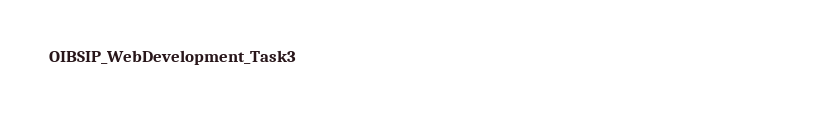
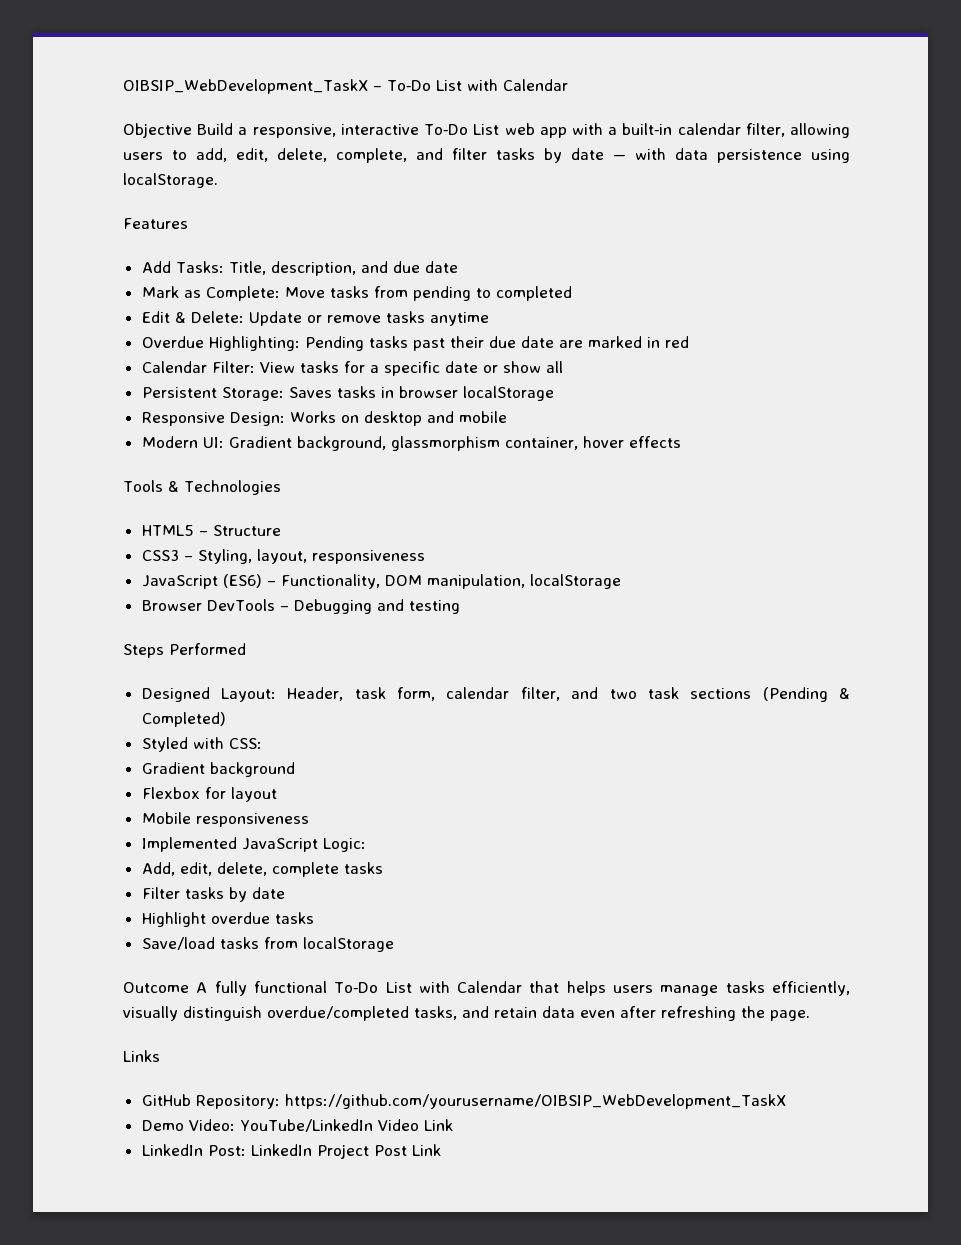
- OIBSIP_WebDevelopment_Task3
+ OIBSIP_WebDevelopment_TaskX – To‑Do List with Calendar
+ Objective Build a responsive, interactive To‑Do List web app with a built‑in calendar filter, allowing users to add, edit, delete, complete, and filter tasks by date — with data persistence using localStorage.
+ Features
+ Add Tasks: Title, description, and due date
+ Mark as Complete: Move tasks from pending to completed
+ Edit & Delete: Update or remove tasks anytime
+ Overdue Highlighting: Pending tasks past their due date are marked in red
+ Calendar Filter: View tasks for a specific date or show all
+ Persistent Storage: Saves tasks in browser localStorage
+ Responsive Design: Works on desktop and mobile
+ Modern UI: Gradient background, glassmorphism container, hover effects
+ Tools & Technologies
+ HTML5 – Structure
+ CSS3 – Styling, layout, responsiveness
+ JavaScript (ES6) – Functionality, DOM manipulation, localStorage
+ Browser DevTools – Debugging and testing
+ Steps Performed
+ Designed Layout: Header, task form, calendar filter, and two task sections (Pending & Completed)
+ Styled with CSS:
+ Gradient background
+ Flexbox for layout
+ Mobile responsiveness
+ Implemented JavaScript Logic:
+ Add, edit, delete, complete tasks
+ Filter tasks by date
+ Highlight overdue tasks
+ Save/load tasks from localStorage
+ Outcome A fully functional To‑Do List with Calendar that helps users manage tasks efficiently, visually distinguish overdue/completed tasks, and retain data even after refreshing the page.
+ Links
+ GitHub Repository: https://github.com/yourusername/OIBSIP_WebDevelopment_TaskX
+ Demo Video: YouTube/LinkedIn Video Link
+ LinkedIn Post: LinkedIn Project Post Link

